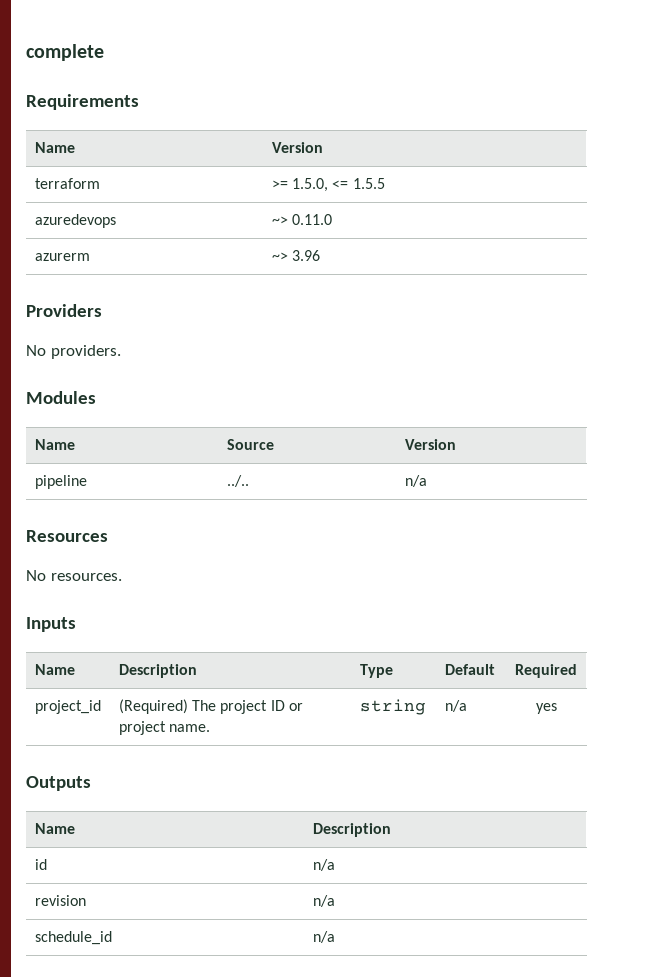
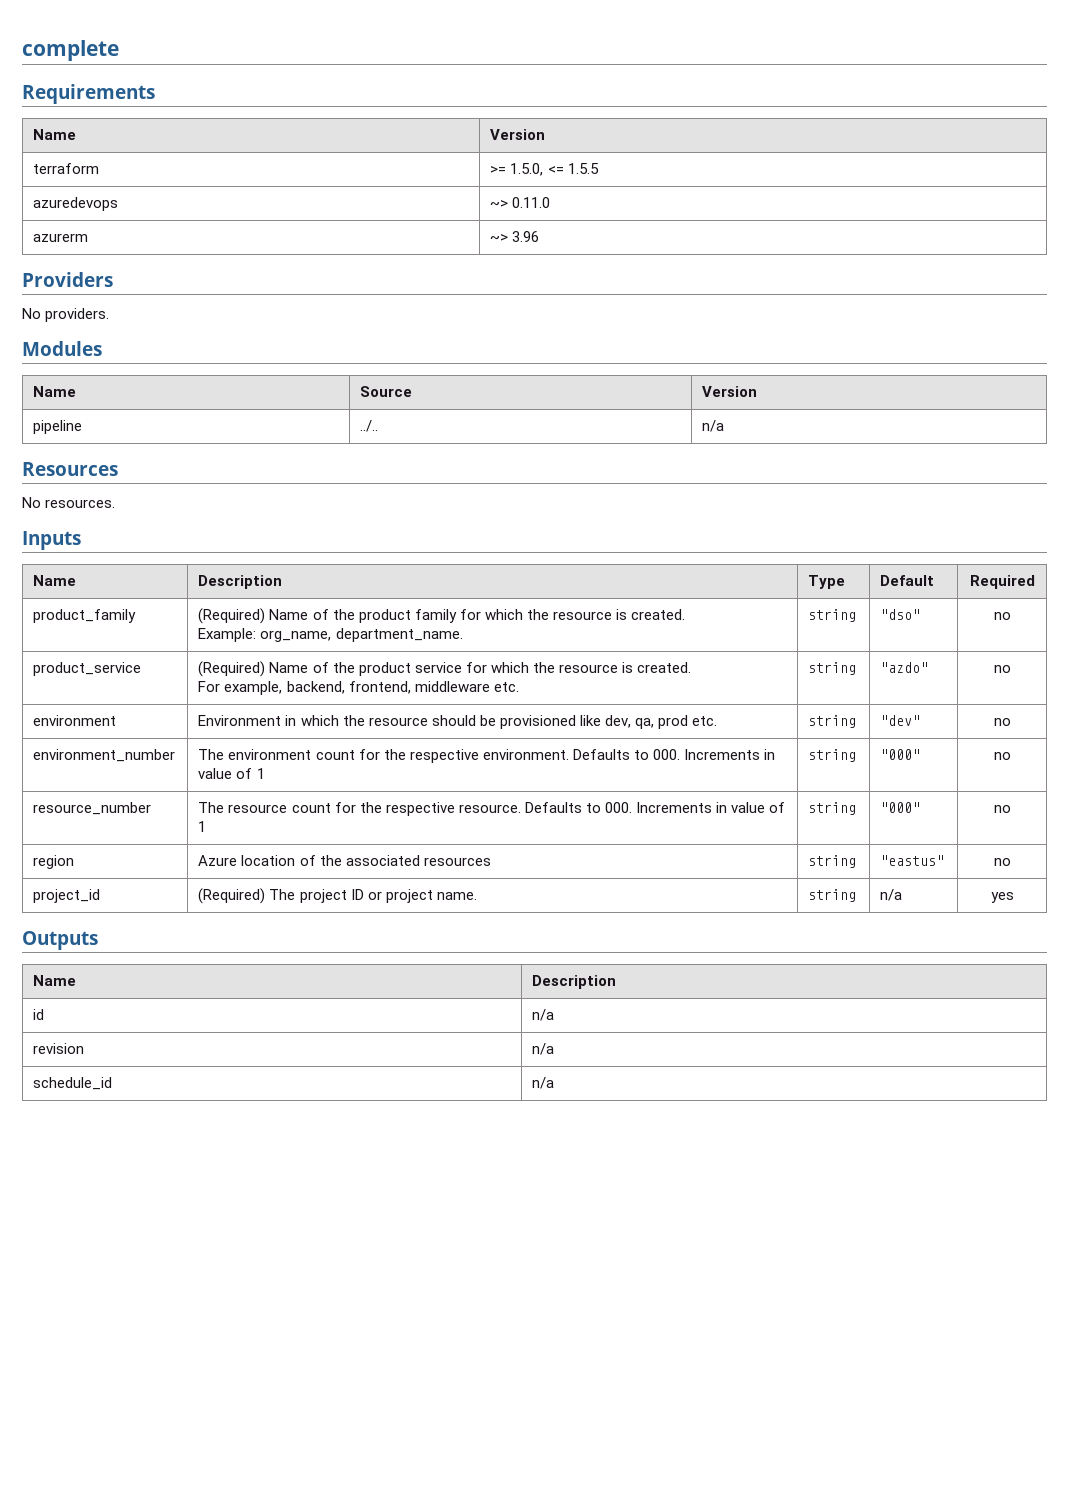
+ product_family | (Required) Name of the product family for which the resource is created.
+ Example: org_name, department_name. | string | "dso" | no
+ product_service | (Required) Name of the product service for which the resource is created.
+ For example, backend, frontend, middleware etc. | string | "azdo" | no
+ environment | Environment in which the resource should be provisioned like dev, qa, prod etc. | string | "dev" | no
+ environment_number | The environment count for the respective environment. Defaults to 000. Increments in value of 1 | string | "000" | no
+ resource_number | The resource count for the respective resource. Defaults to 000. Increments in value of 1 | string | "000" | no
+ region | Azure location of the associated resources | string | "eastus" | no

